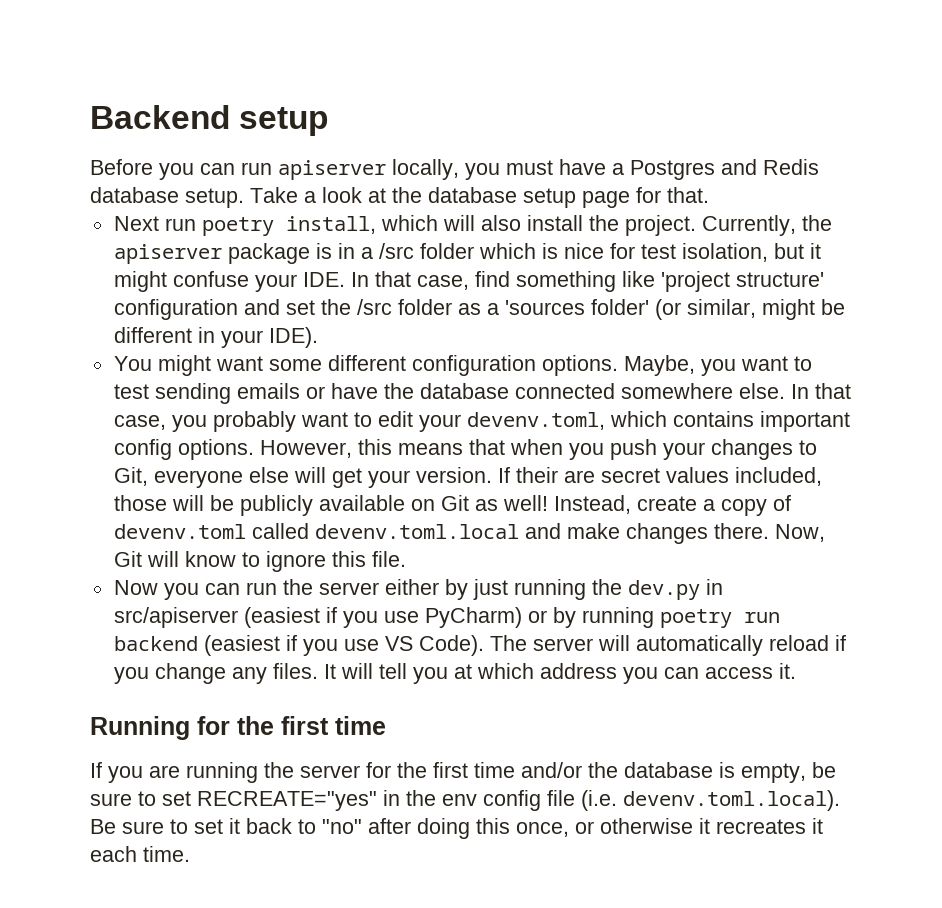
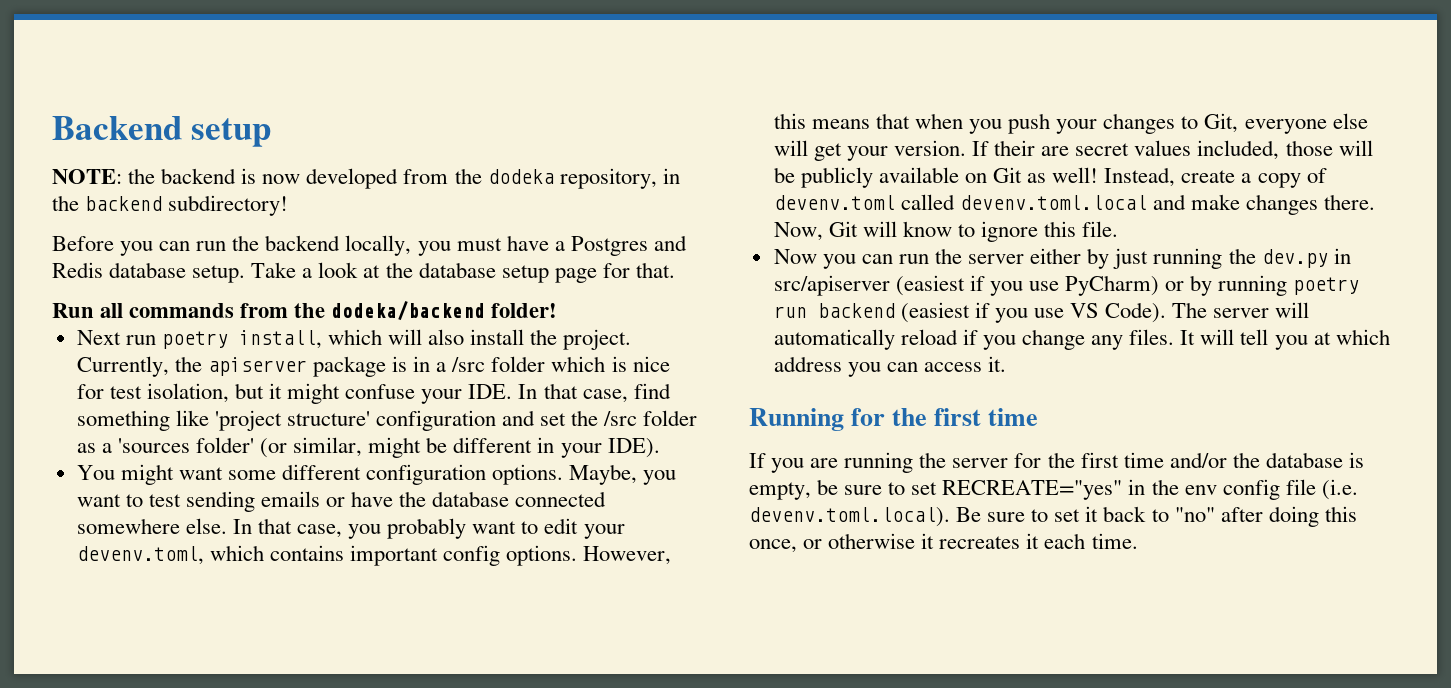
+ NOTE: the backend is now developed from the dodeka repository, in the backend subdirectory!
- Before you can run apiserver locally, you must have a Postgres and Redis database setup.
+ Before you can run the backend locally, you must have a Postgres and Redis database setup.
+ Run all commands from the dodeka/backend folder!

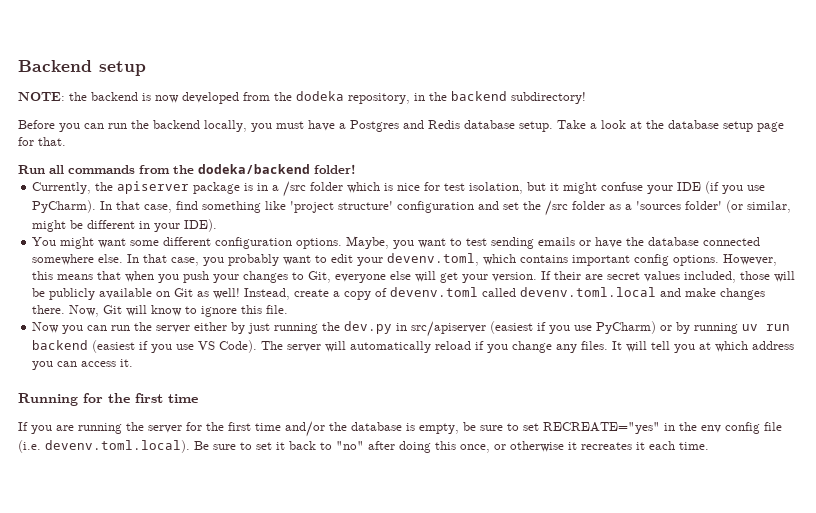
- Next run poetry install, which will also install the project. Currently, the apiserver package is in a /src folder which is nice for test isolation, but it might confuse your IDE. In that case, find something like 'project structure' configuration and set the /src folder as a 'sources folder' (or similar, might be different in your IDE).
+ Currently, the apiserver package is in a /src folder which is nice for test isolation, but it might confuse your IDE (if you use PyCharm). In that case, find something like 'project structure' configuration and set the /src folder as a 'sources folder' (or similar, might be different in your IDE).
- Now you can run the server either by just running the dev.py in src/apiserver (easiest if you use PyCharm) or by running poetry run backend (easiest if you use VS Code).
+ Now you can run the server either by just running the dev.py in src/apiserver (easiest if you use PyCharm) or by running uv run backend (easiest if you use VS Code).

